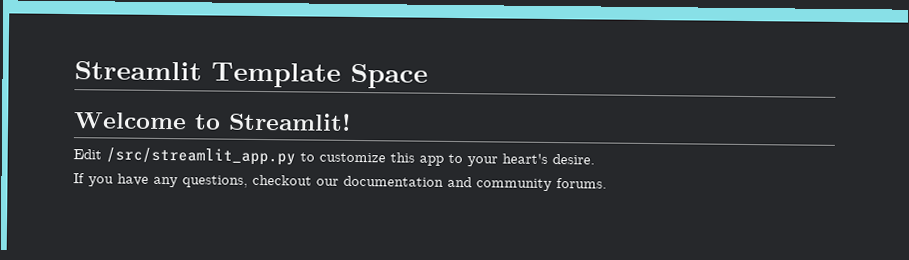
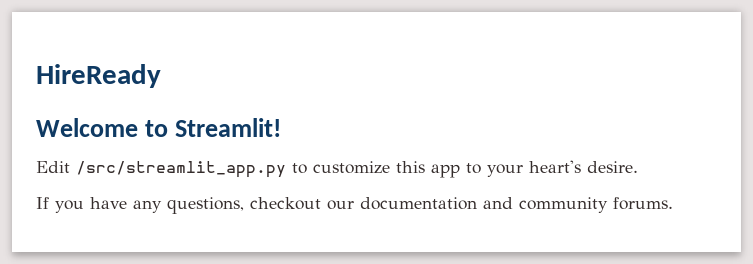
- Streamlit Template Space
+ HireReady

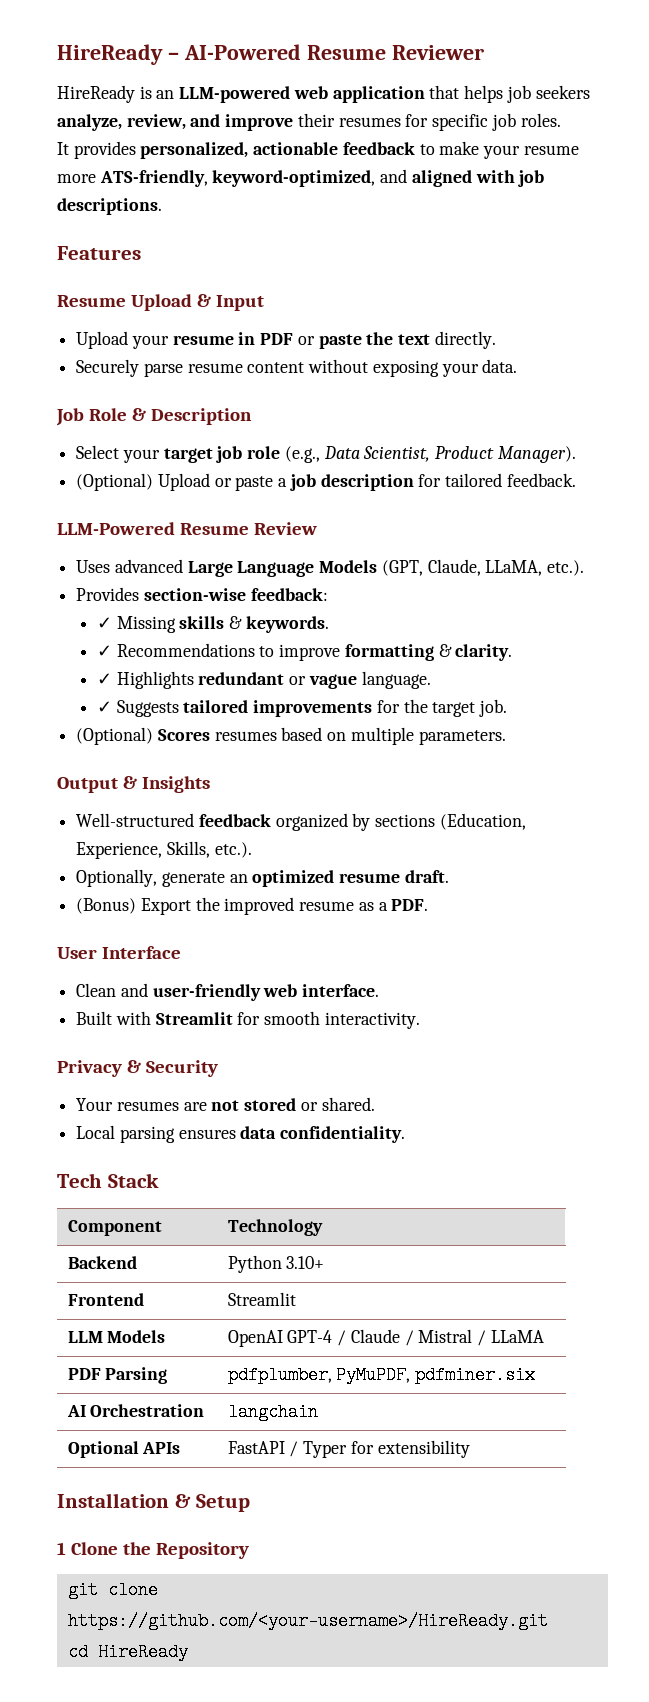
- HireReady
- Welcome to Streamlit!
- Edit /src/streamlit_app.py to customize this app to your heart's desire.
- If you have any questions, checkout our documentation and community forums.
+ HireReady – AI-Powered Resume Reviewer
+ HireReady is an LLM-powered web application that helps job seekers analyze, review, and improve their resumes for specific job roles.
+ It provides personalized, actionable feedback to make your resume more ATS-friendly, keyword-optimized, and aligned with job descriptions.
+ Features
+ Resume Upload & Input
+ Upload your resume in PDF or paste the text directly.
+ Securely parse resume content without exposing your data.
+ Job Role & Description
+ Select your target job role (e.g., Data Scientist, Product Manager).
+ (Optional) Upload or paste a job description for tailored feedback.
+ LLM-Powered Resume Review
+ Uses advanced Large Language Models (GPT, Claude, LLaMA, etc.).
+ Provides section-wise feedback:
+ ✓ Missing skills & keywords.
+ ✓ Recommendations to improve formatting & clarity.
+ ✓ Highlights redundant or vague language.
+ ✓ Suggests tailored improvements for the target job.
+ (Optional) Scores resumes based on multiple parameters.
+ Output & Insights
+ Well-structured feedback organized by sections (Education, Experience, Skills, etc.).
+ Optionally, generate an optimized resume draft.
+ (Bonus) Export the improved resume as a PDF.
+ User Interface
+ Clean and user-friendly web interface.
+ Built with Streamlit for smooth interactivity.
+ Privacy & Security
+ Your resumes are not stored or shared.
+ Local parsing ensures data confidentiality.
+ Tech Stack
+ Component | Technology
+ Backend | Python 3.10+
+ Frontend | Streamlit
+ LLM Models | OpenAI GPT-4 / Claude / Mistral / LLaMA
+ PDF Parsing | pdfplumber, PyMuPDF, pdfminer.six
+ AI Orchestration | langchain
+ Optional APIs | FastAPI / Typer for extensibility
+ Installation & Setup
+ 1 Clone the Repository
+ git clone https://github.com/<your-username>/HireReady.git
+ cd HireReady

